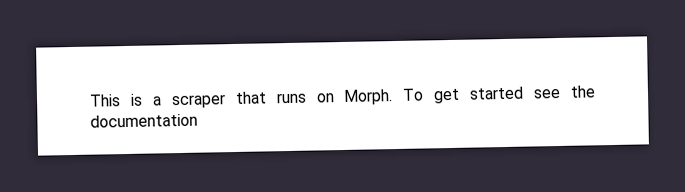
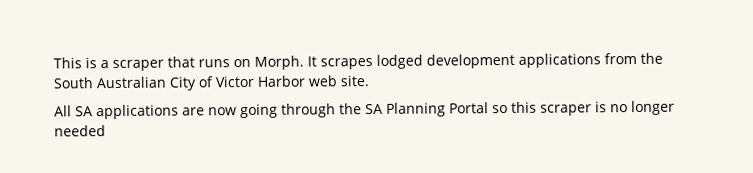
- To get started see the documentation
+ It scrapes lodged development applications from the South Australian City of Victor Harbor web site.
+ All SA applications are now going through the SA Planning Portal so this scraper is no longer needed

